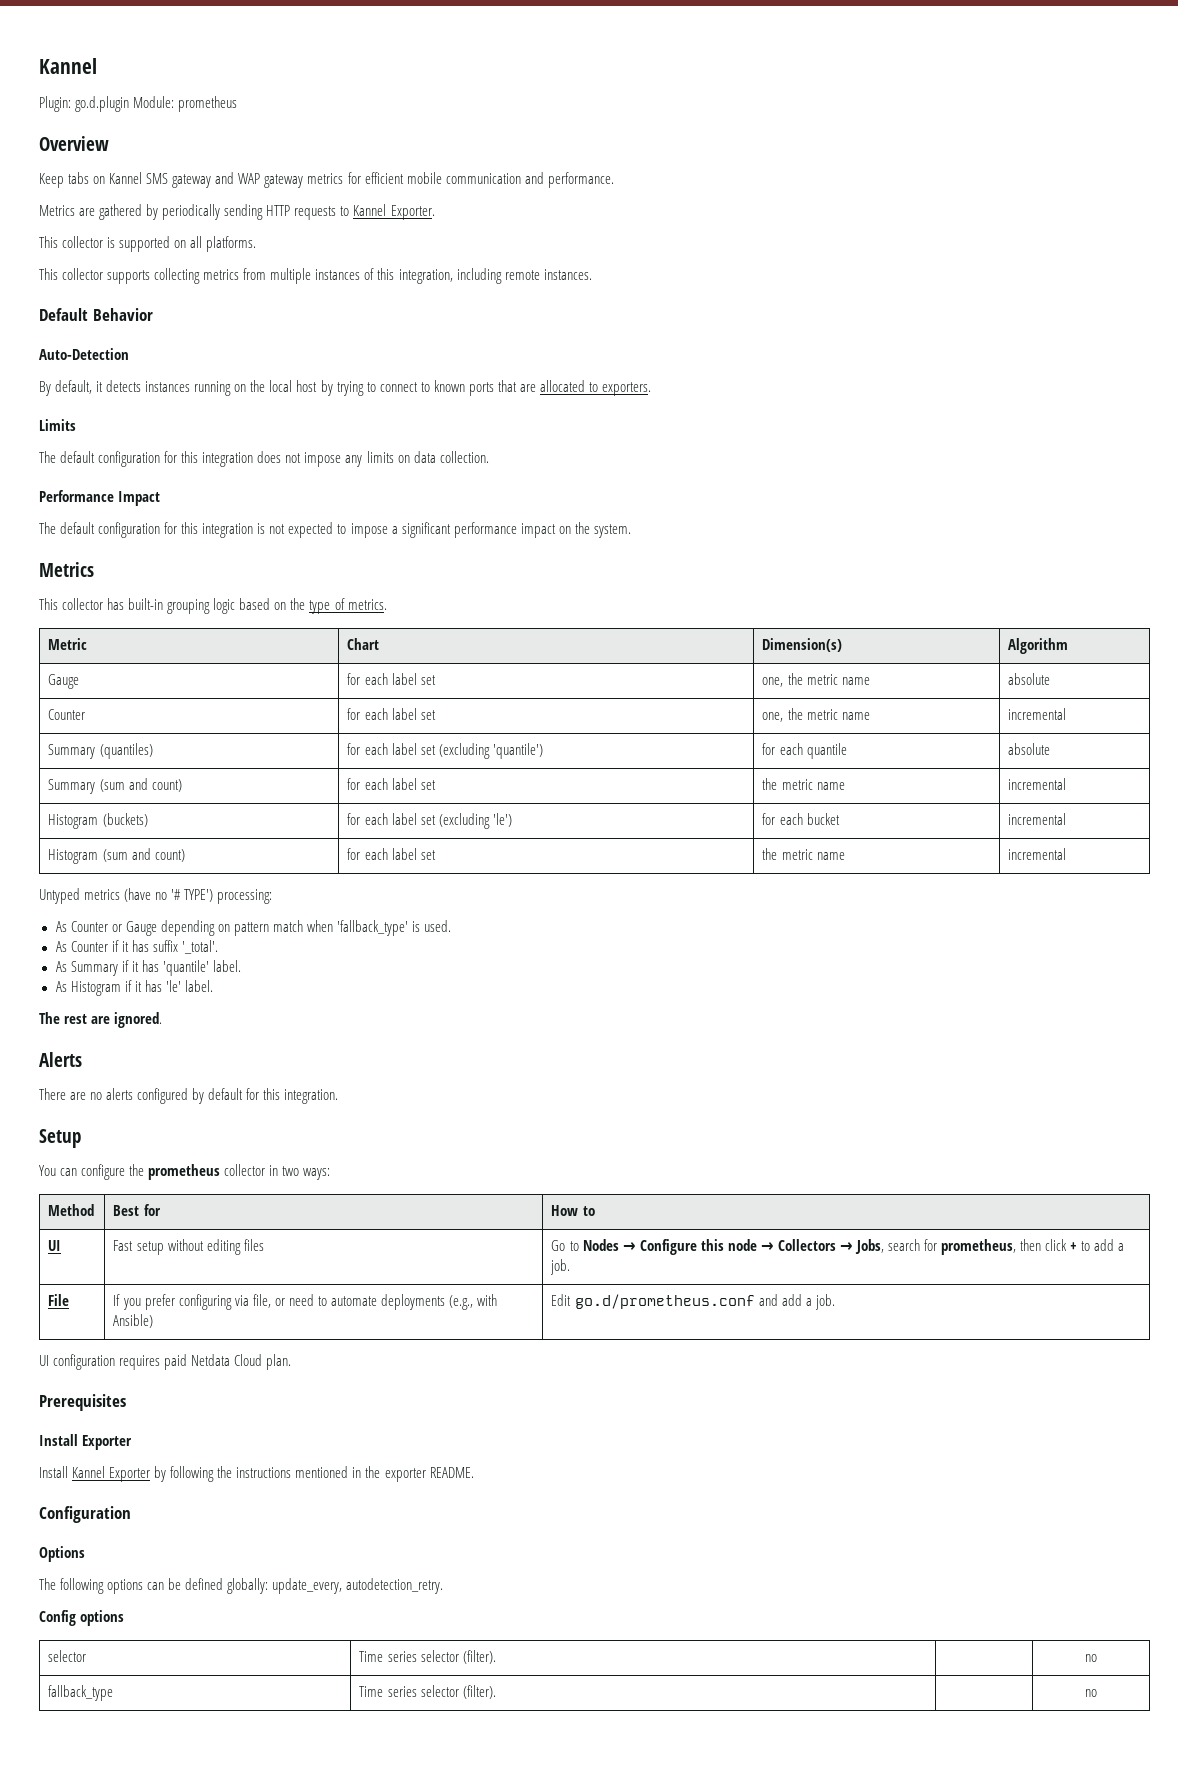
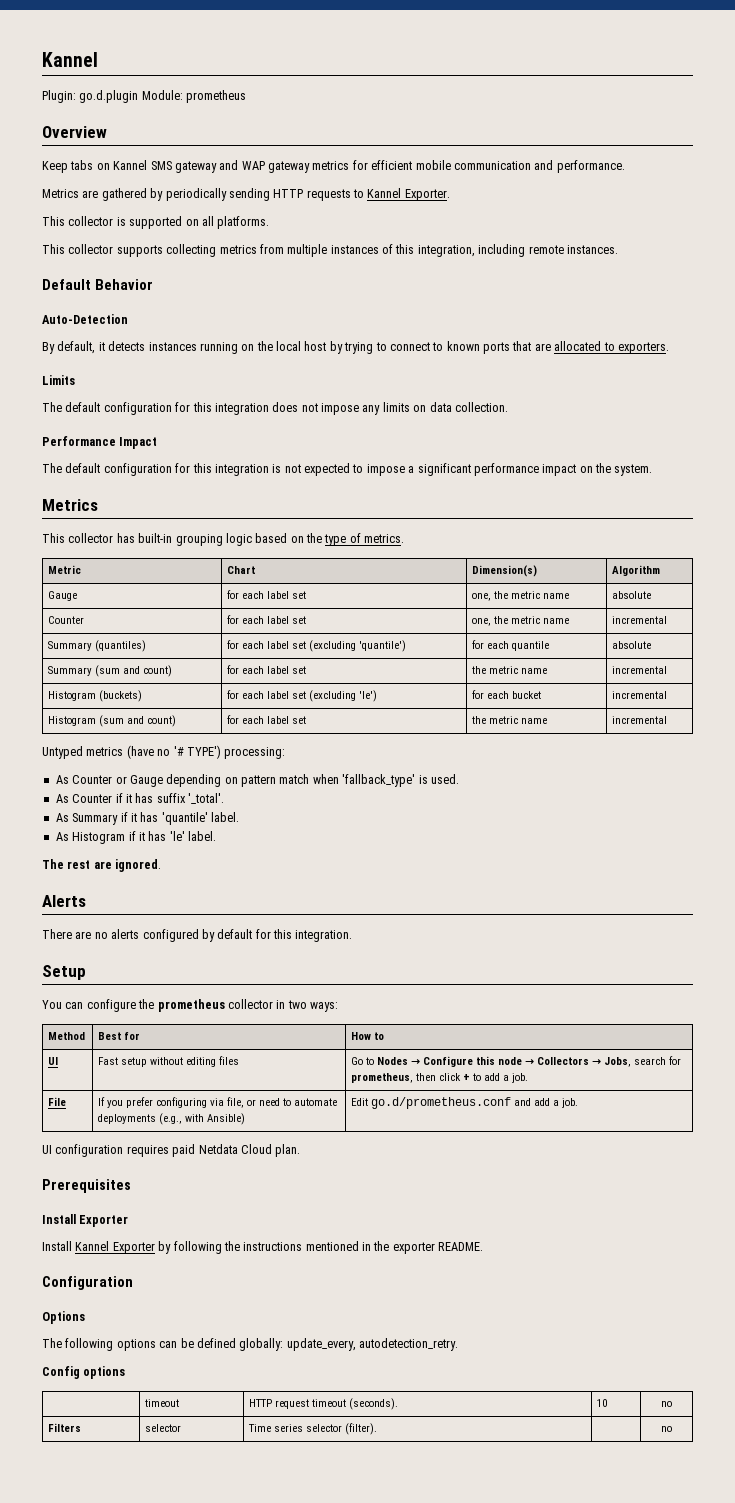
- selector | Time series selector (filter). | | no
+ | timeout | HTTP request timeout (seconds). | 10 | no
+ Filters | selector | Time series selector (filter). | | no
- fallback_type | Time series selector (filter). | | no

